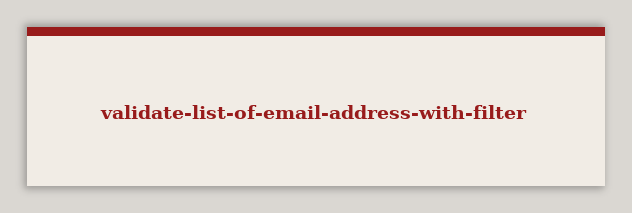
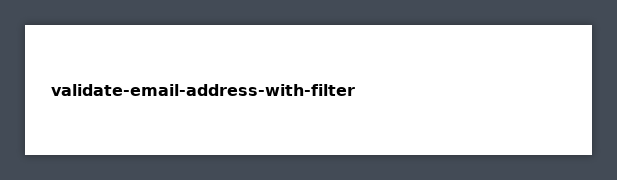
- validate-list-of-email-address-with-filter
+ validate-email-address-with-filter

